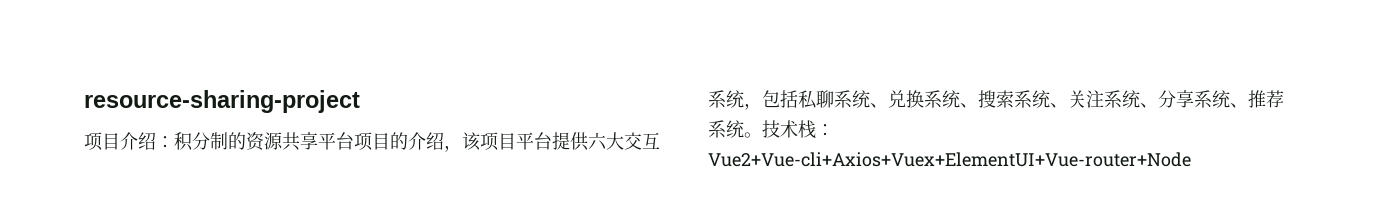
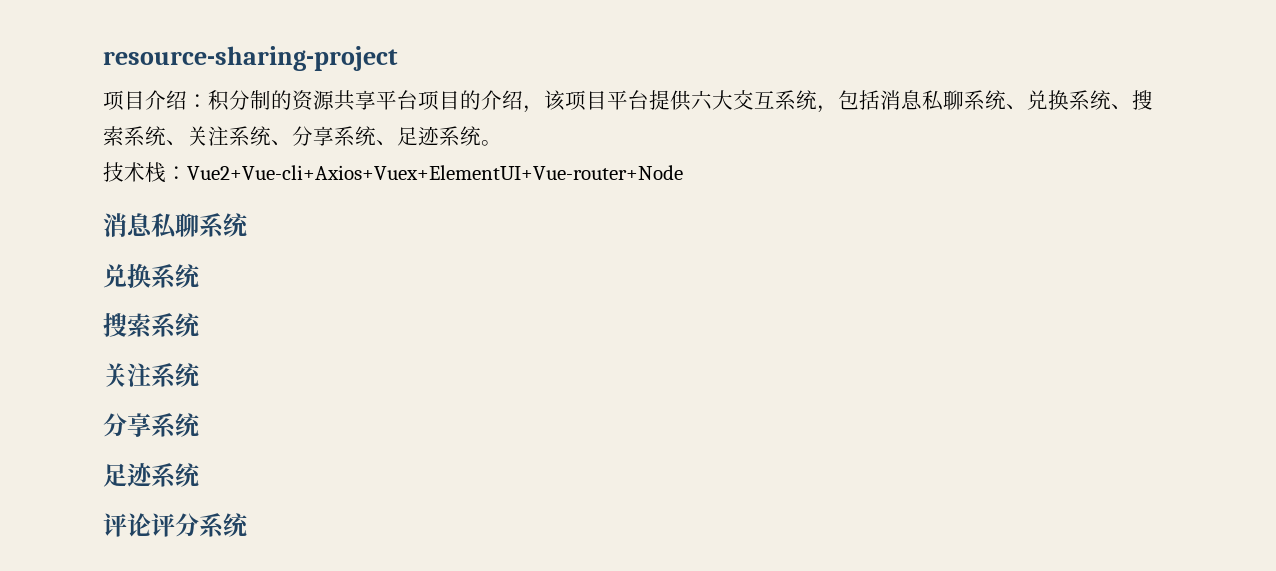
- 项目介绍：积分制的资源共享平台项目的介绍，该项目平台提供六大交互系统，包括私聊系统、兑换系统、搜索系统、关注系统、分享系统、推荐系统。技术栈：Vue2+Vue-cli+Axios+Vuex+ElementUI+Vue-router+Node
+ 项目介绍：积分制的资源共享平台项目的介绍，该项目平台提供六大交互系统，包括消息私聊系统、兑换系统、搜索系统、关注系统、分享系统、足迹系统。
+ 技术栈：Vue2+Vue-cli+Axios+Vuex+ElementUI+Vue-router+Node
+ 消息私聊系统
+ 兑换系统
+ 搜索系统
+ 关注系统
+ 分享系统
+ 足迹系统
+ 评论评分系统

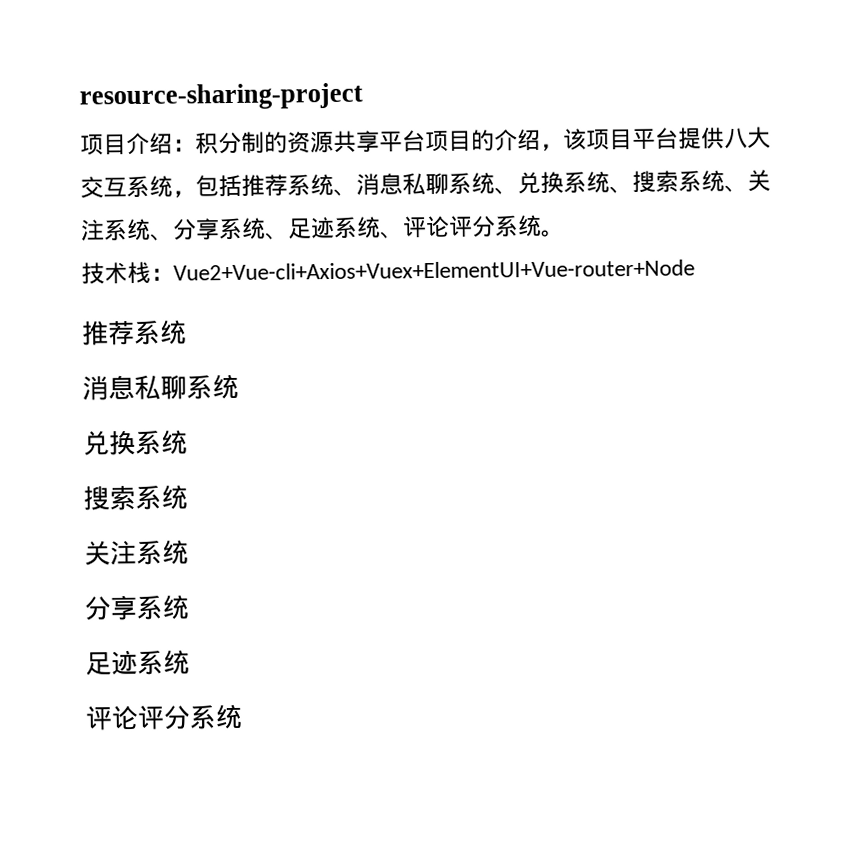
- 项目介绍：积分制的资源共享平台项目的介绍，该项目平台提供六大交互系统，包括消息私聊系统、兑换系统、搜索系统、关注系统、分享系统、足迹系统。
+ 项目介绍：积分制的资源共享平台项目的介绍，该项目平台提供八大交互系统，包括推荐系统、消息私聊系统、兑换系统、搜索系统、关注系统、分享系统、足迹系统、评论评分系统。
  技术栈：Vue2+Vue-cli+Axios+Vuex+ElementUI+Vue-router+Node
+ 推荐系统

